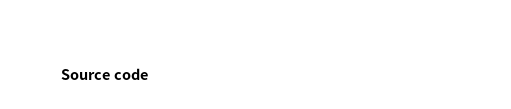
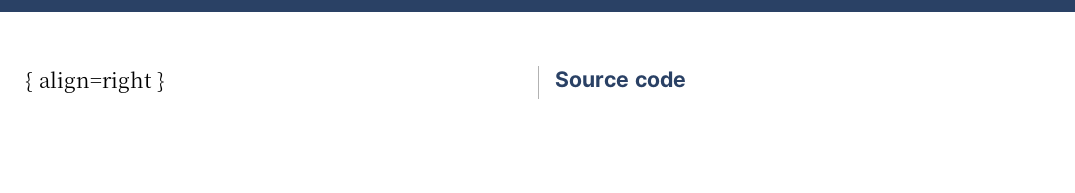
+ { align=right }

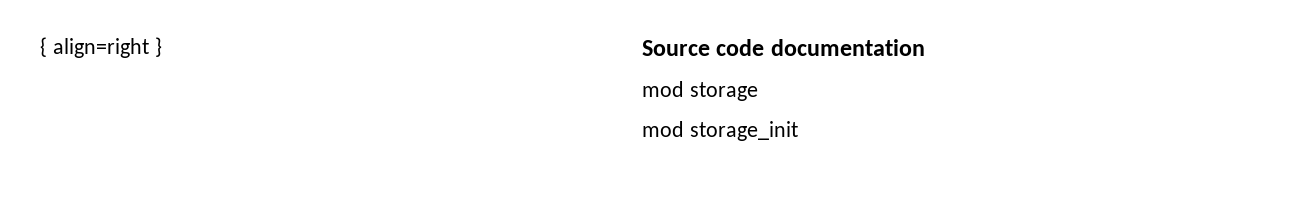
- Source code
+ Source code documentation
+ mod storage
+ mod storage_init

